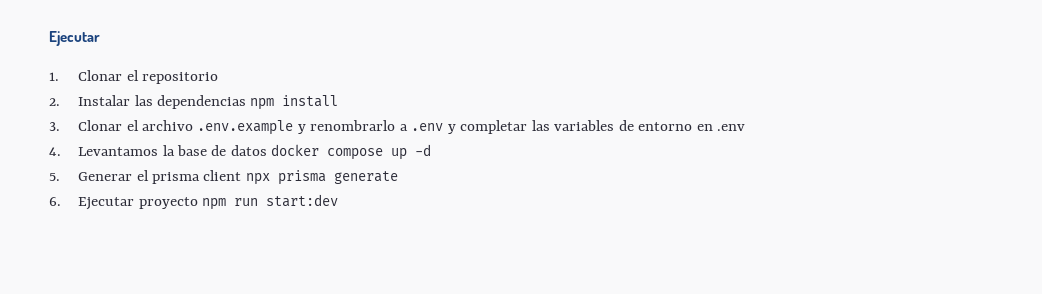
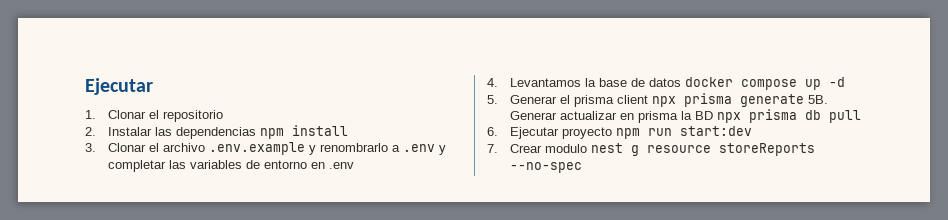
- 5. Generar el prisma client npx prisma generate
+ 5. Generar el prisma client npx prisma generate 5B. Generar actualizar en prisma la BD npx prisma db pull
+ 7. Crear modulo nest g resource storeReports --no-spec

